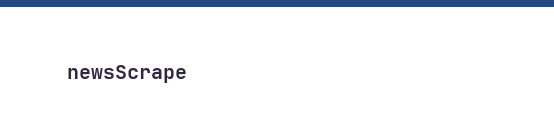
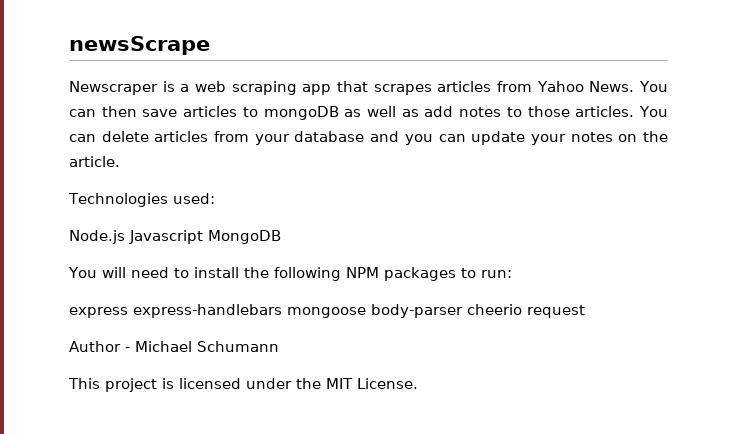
+ Newscraper is a web scraping app that scrapes articles from Yahoo News. You can then save articles to mongoDB as well as add notes to those articles. You can delete articles from your database and you can update your notes on the article.
+ Technologies used:
+ Node.js Javascript MongoDB
+ You will need to install the following NPM packages to run:
+ express express-handlebars mongoose body-parser cheerio request
+ Author - Michael Schumann
+ This project is licensed under the MIT License.

